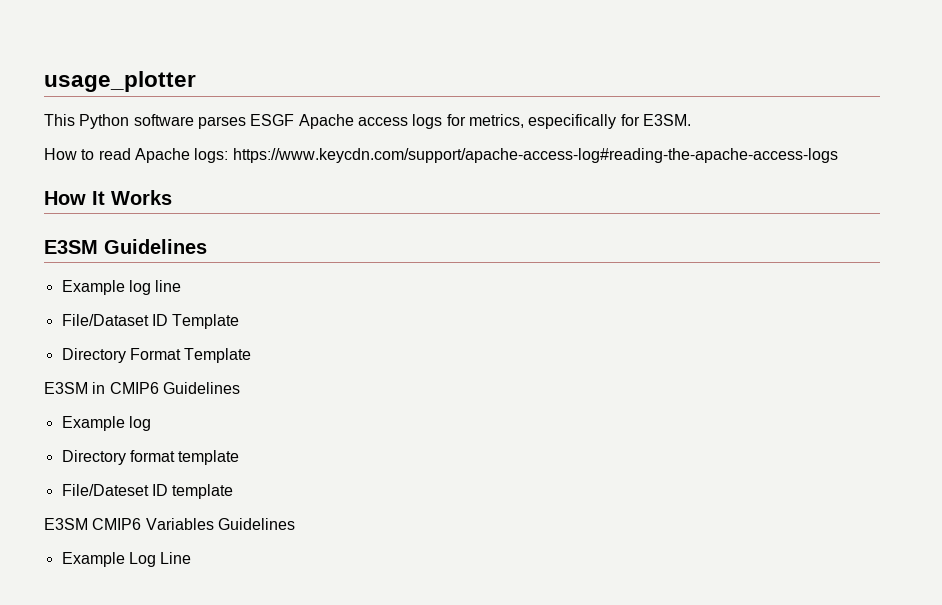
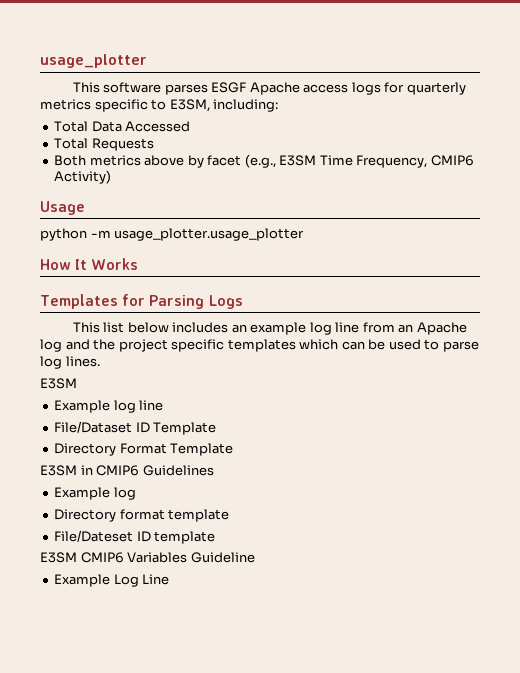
- This Python software parses ESGF Apache access logs for metrics, especifically for E3SM.
- How to read Apache logs: https://www.keycdn.com/support/apache-access-log#reading-the-apache-access-logs
+ This software parses ESGF Apache access logs for quarterly metrics specific to E3SM, including:
+ Total Data Accessed
+ Total Requests
+ Both metrics above by facet (e.g., E3SM Time Frequency, CMIP6 Activity)
+ Usage
+ python -m usage_plotter.usage_plotter
  How It Works
- E3SM Guidelines
+ Templates for Parsing Logs
+ This list below includes an example log line from an Apache log and the project specific templates which can be used to parse log lines.
+ E3SM
- E3SM CMIP6 Variables Guidelines
+ E3SM CMIP6 Variables Guideline

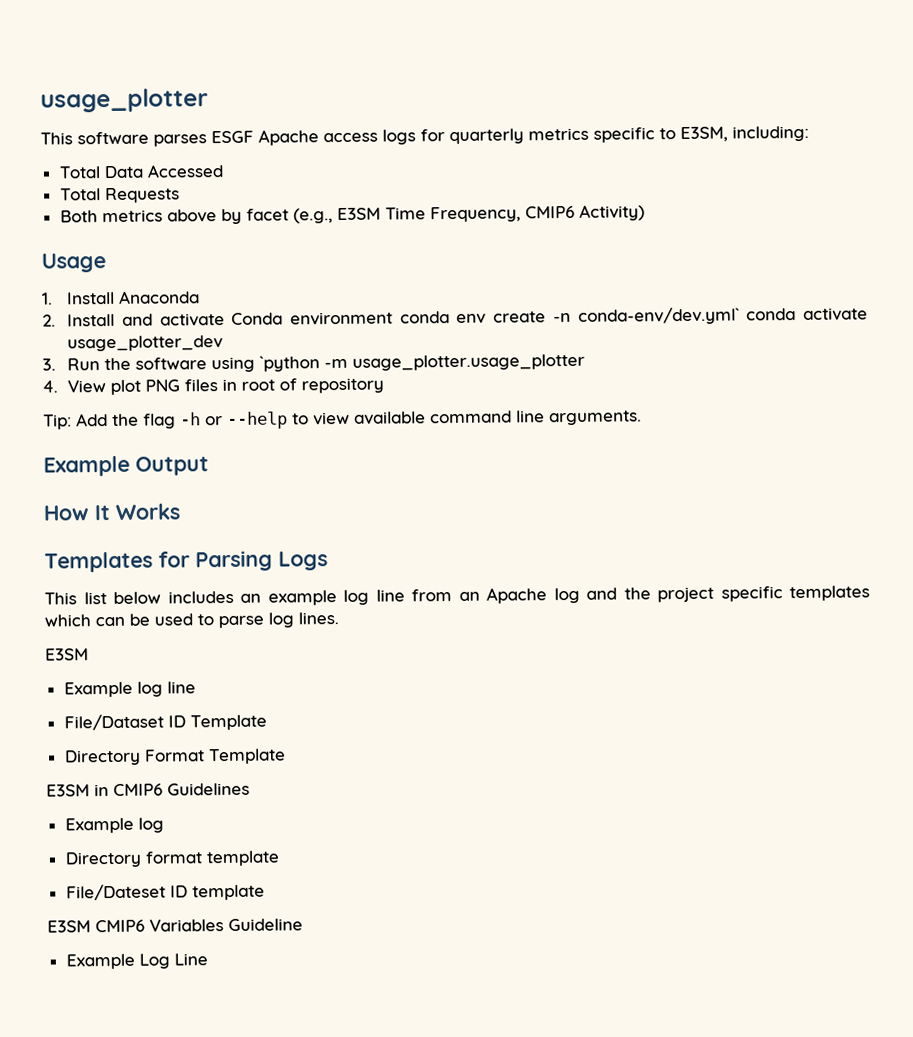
- python -m usage_plotter.usage_plotter
+ 1. Install Anaconda
+ 2. Install and activate Conda environment conda env create -n conda-env/dev.yml` conda activate usage_plotter_dev
+ 3. Run the software using `python -m usage_plotter.usage_plotter
+ 4. View plot PNG files in root of repository
+ Tip: Add the flag -h or --help to view available command line arguments.
+ Example Output

